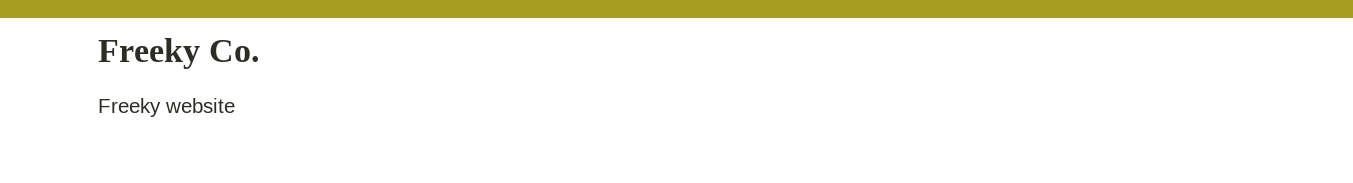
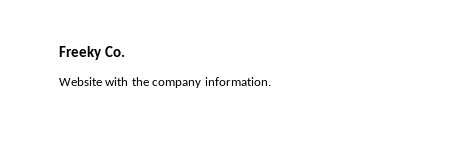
- Freeky website
+ Website with the company information.

